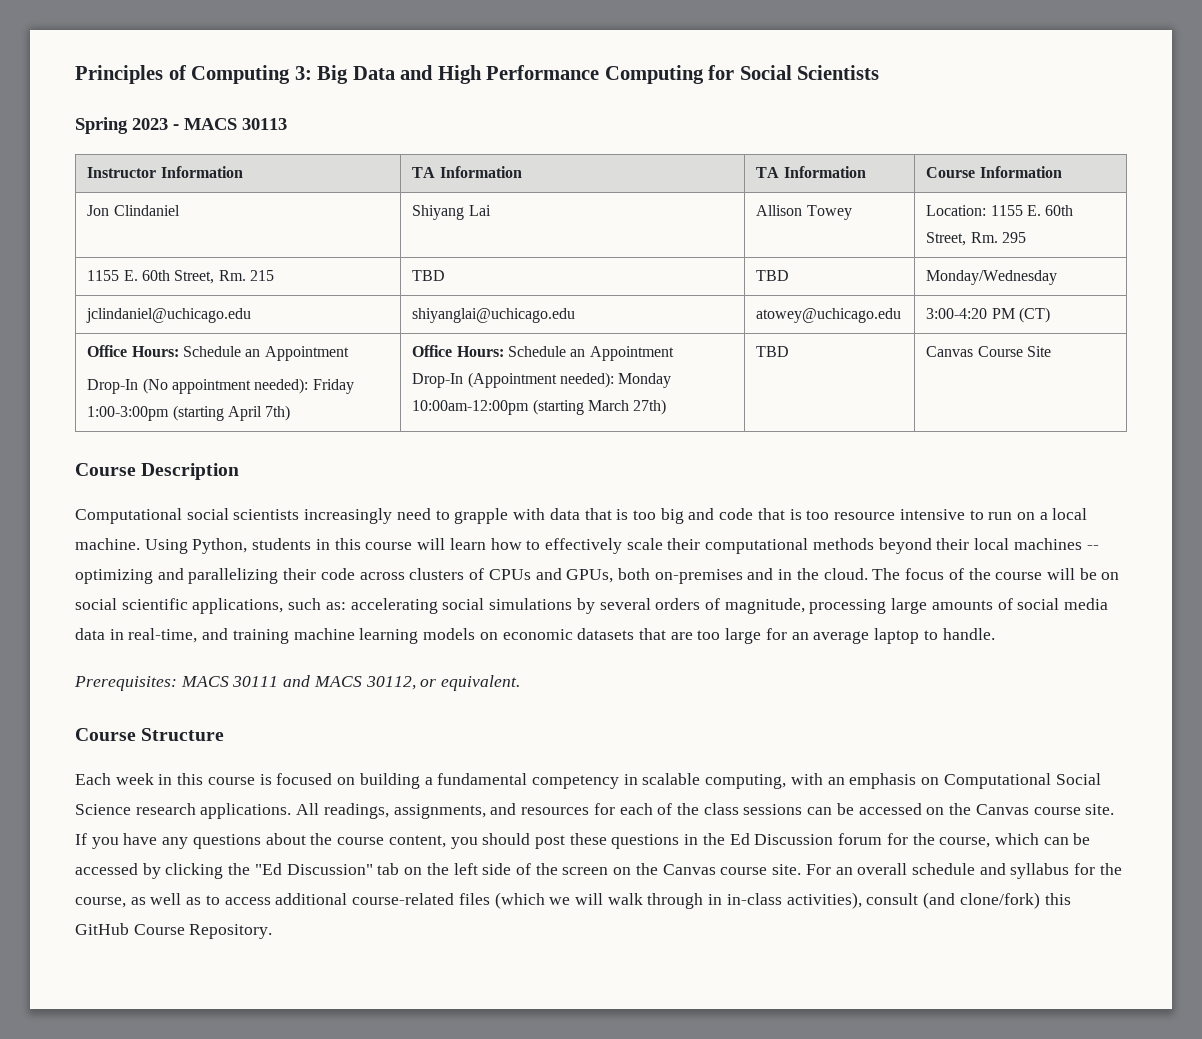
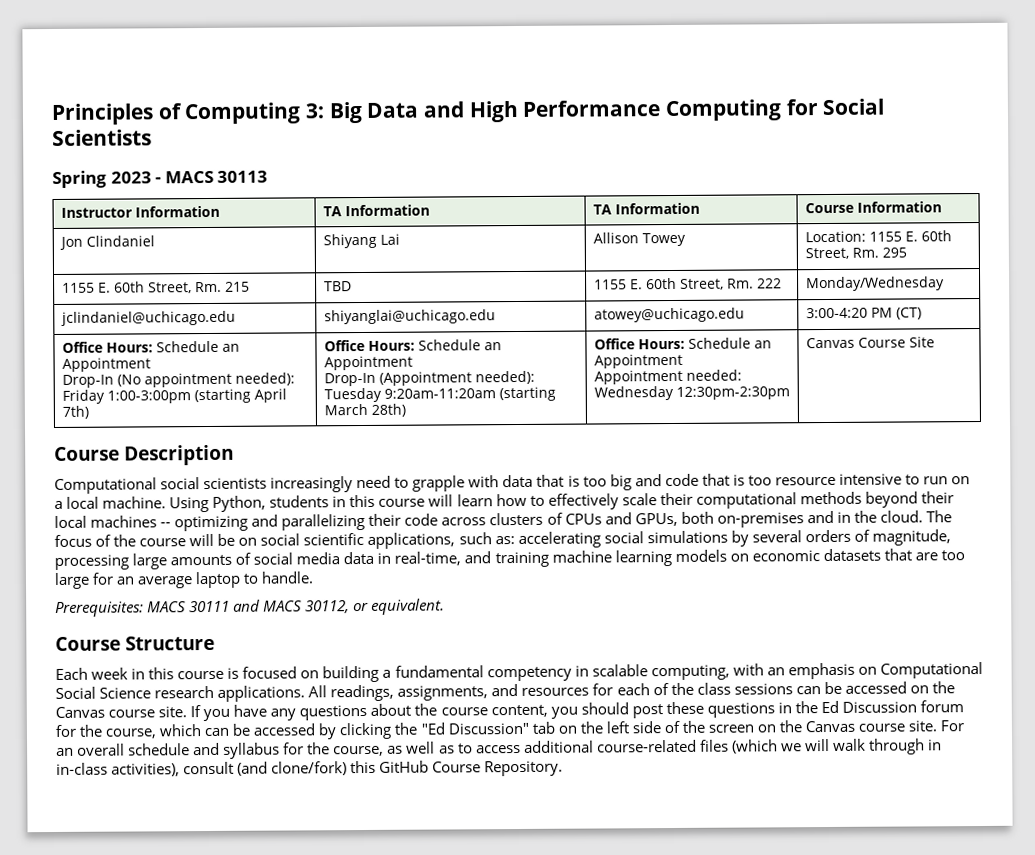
- 1155 E. 60th Street, Rm. 215 | TBD | TBD | Monday/Wednesday
+ 1155 E. 60th Street, Rm. 215 | TBD | 1155 E. 60th Street, Rm. 222 | Monday/Wednesday
  jclindaniel@uchicago.edu | shiyanglai@uchicago.edu | atowey@uchicago.edu | 3:00-4:20 PM (CT)
  Office Hours: Schedule an Appointment
  Drop-In (No appointment needed): Friday 1:00-3:00pm (starting April 7th) | Office Hours: Schedule an Appointment
- Drop-In (Appointment needed): Monday 10:00am-12:00pm (starting March 27th) | TBD | Canvas Course Site
+ Drop-In (Appointment needed): Tuesday 9:20am-11:20am (starting March 28th) | Office Hours: Schedule an Appointment
+ Appointment needed: Wednesday 12:30pm-2:30pm | Canvas Course Site

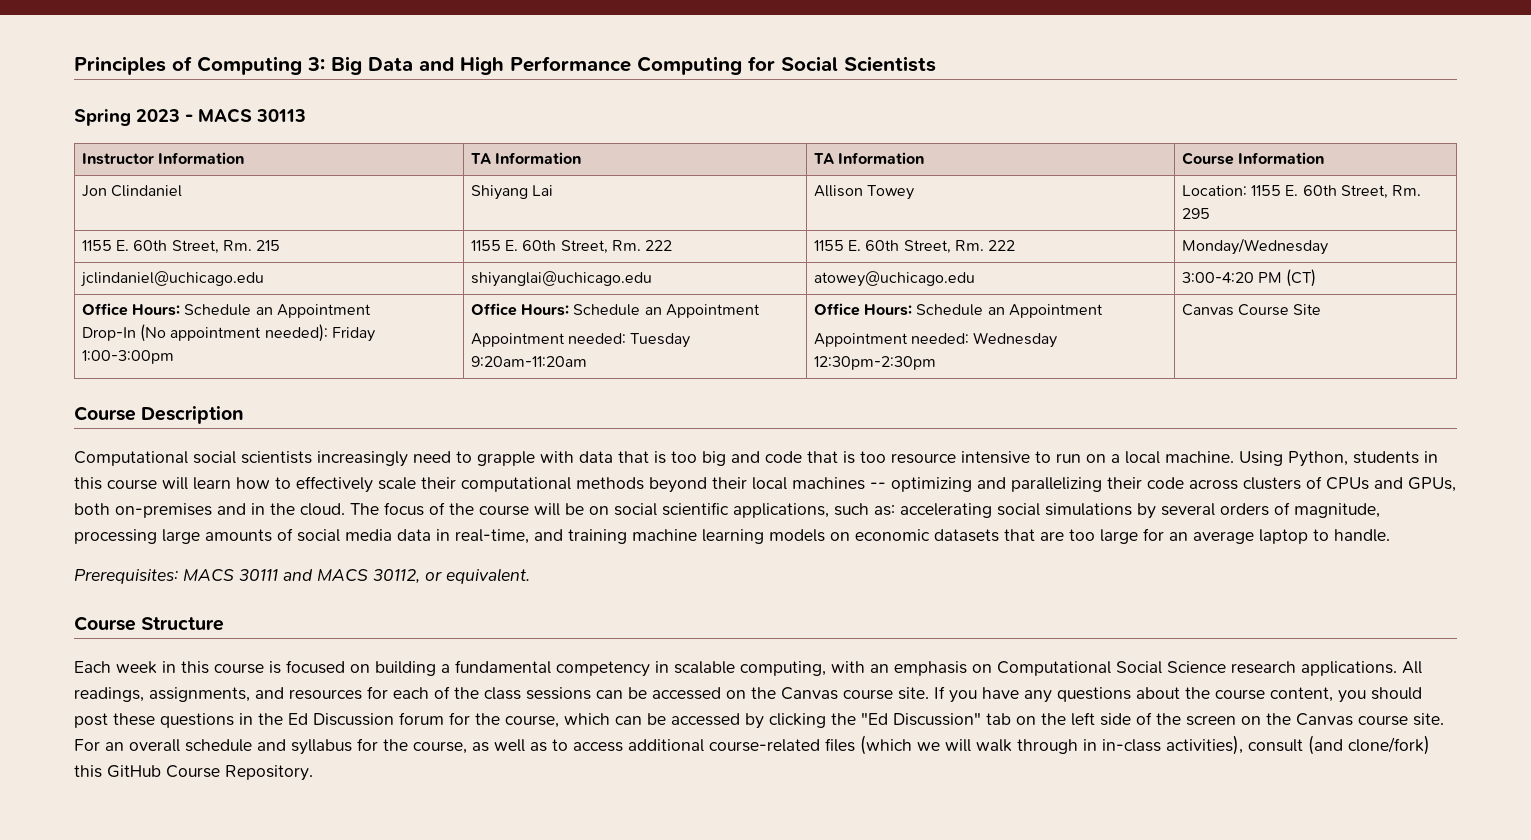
- 1155 E. 60th Street, Rm. 215 | TBD | 1155 E. 60th Street, Rm. 222 | Monday/Wednesday
+ 1155 E. 60th Street, Rm. 215 | 1155 E. 60th Street, Rm. 222 | 1155 E. 60th Street, Rm. 222 | Monday/Wednesday
  jclindaniel@uchicago.edu | shiyanglai@uchicago.edu | atowey@uchicago.edu | 3:00-4:20 PM (CT)
  Office Hours: Schedule an Appointment
- Drop-In (No appointment needed): Friday 1:00-3:00pm (starting April 7th) | Office Hours: Schedule an Appointment
- Drop-In (Appointment needed): Tuesday 9:20am-11:20am (starting March 28th) | Office Hours: Schedule an Appointment
+ Drop-In (No appointment needed): Friday 1:00-3:00pm | Office Hours: Schedule an Appointment
+ Appointment needed: Tuesday 9:20am-11:20am | Office Hours: Schedule an Appointment

